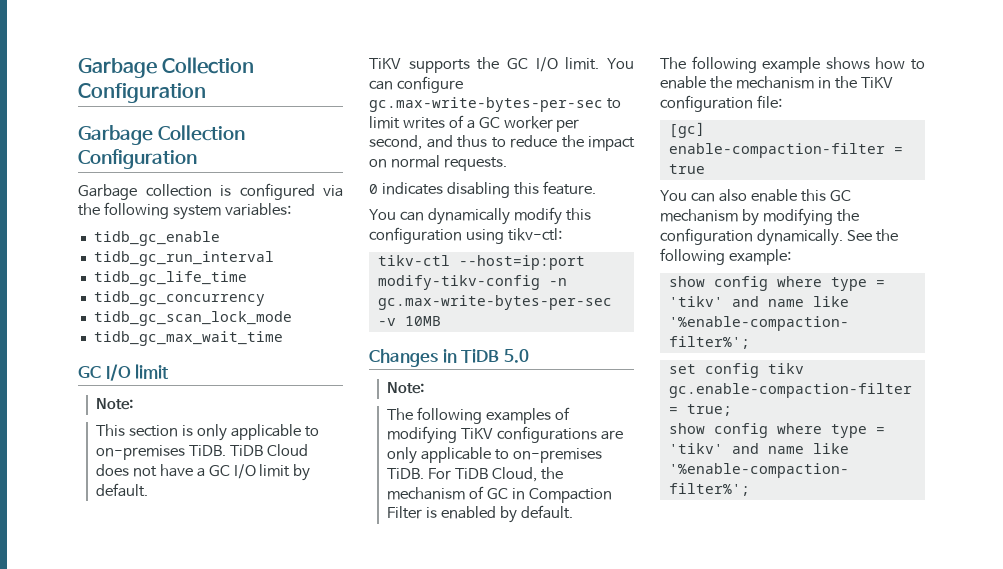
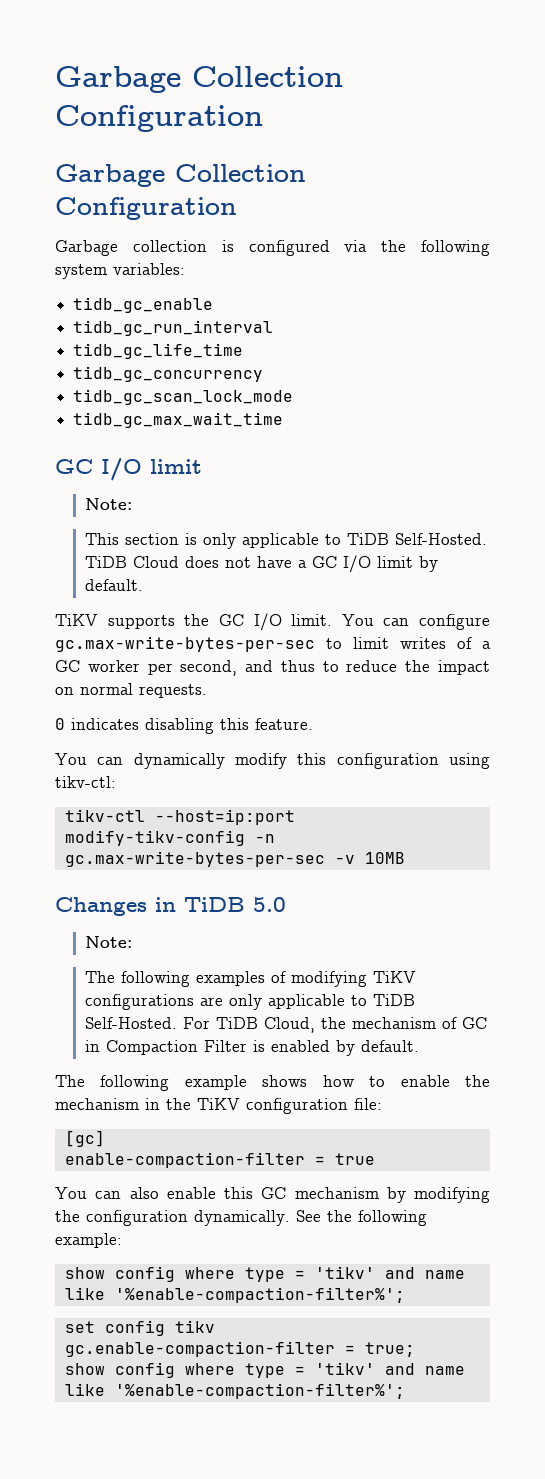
- This section is only applicable to on-premises TiDB.
+ This section is only applicable to TiDB Self-Hosted.
- The following examples of modifying TiKV configurations are only applicable to on-premises TiDB.
+ The following examples of modifying TiKV configurations are only applicable to TiDB Self-Hosted.

